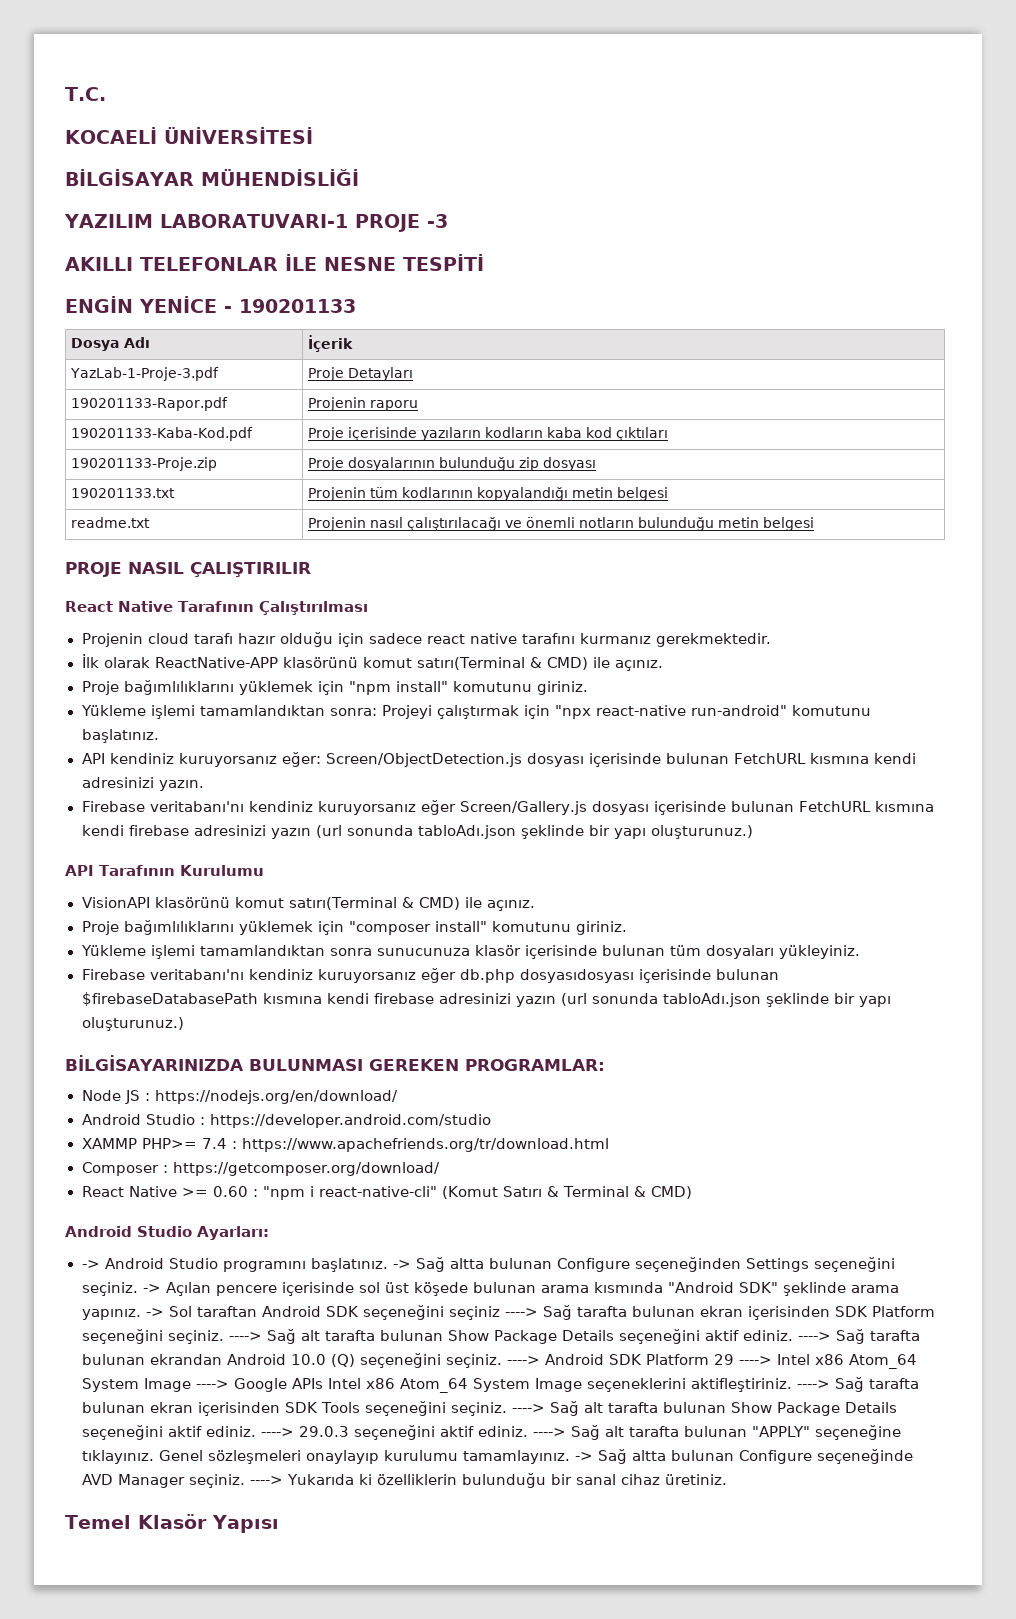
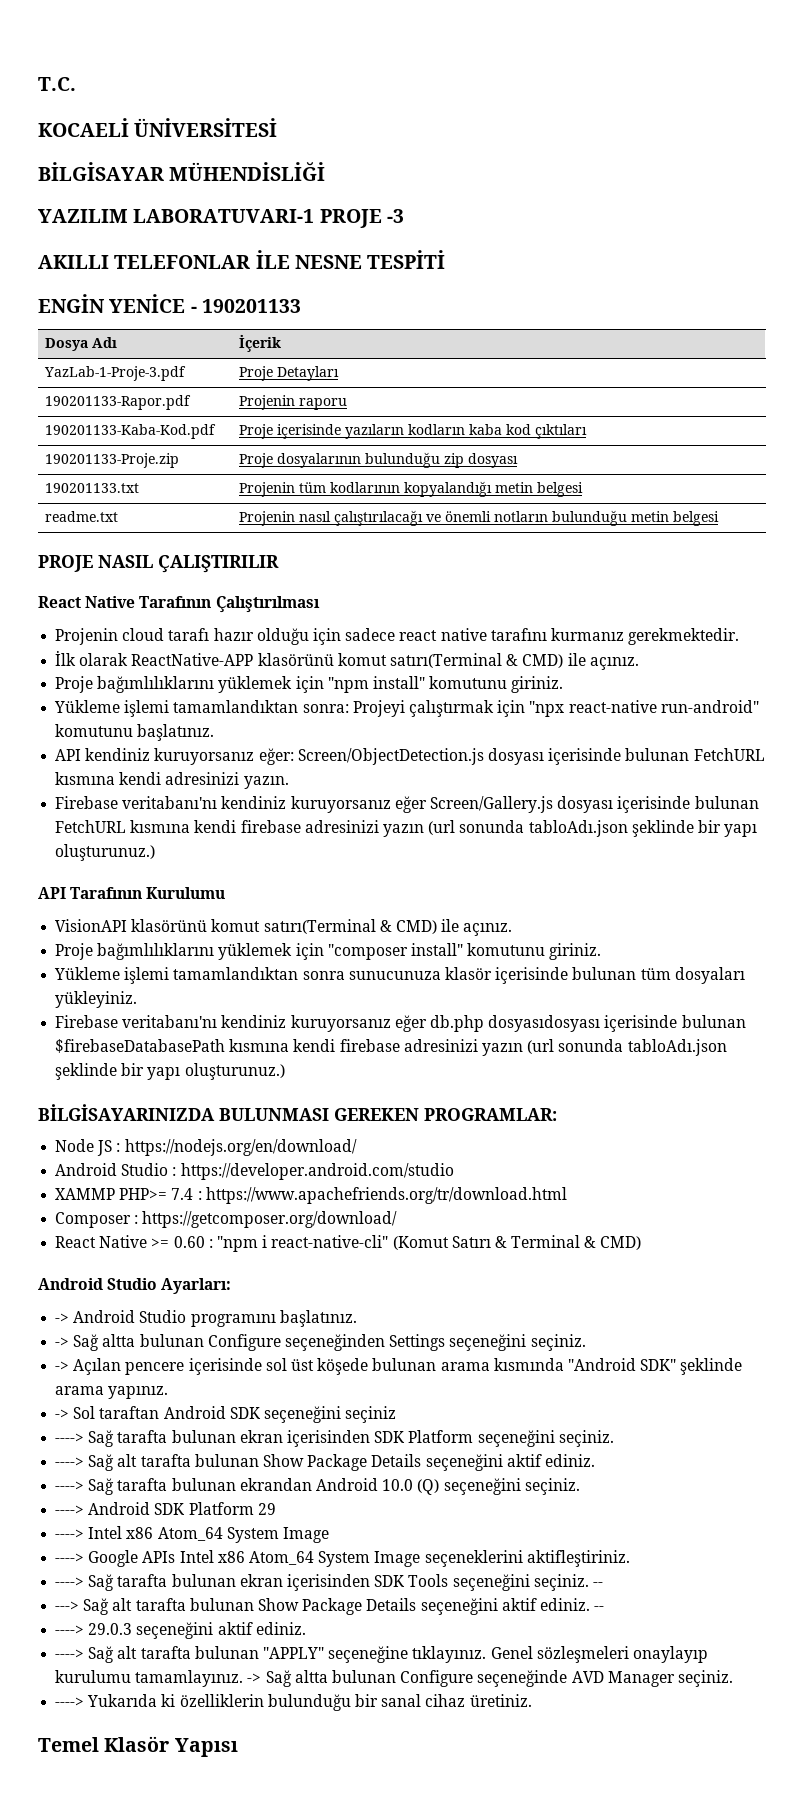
- -> Android Studio programını başlatınız. -> Sağ altta bulunan Configure seçeneğinden Settings seçeneğini seçiniz. -> Açılan pencere içerisinde sol üst köşede bulunan arama kısmında "Android SDK" şeklinde arama yapınız. -> Sol taraftan Android SDK seçeneğini seçiniz ----> Sağ tarafta bulunan ekran içerisinden SDK Platform seçeneğini seçiniz. ----> Sağ alt tarafta bulunan Show Package Details seçeneğini aktif ediniz. ----> Sağ tarafta bulunan ekrandan Android 10.0 (Q) seçeneğini seçiniz. ----> Android SDK Platform 29 ----> Intel x86 Atom_64 System Image ----> Google APIs Intel x86 Atom_64 System Image seçeneklerini aktifleştiriniz. ----> Sağ tarafta bulunan ekran içerisinden SDK Tools seçeneğini seçiniz. ----> Sağ alt tarafta bulunan Show Package Details seçeneğini aktif ediniz. ----> 29.0.3 seçeneğini aktif ediniz. ----> Sağ alt tarafta bulunan "APPLY" seçeneğine tıklayınız.
+ -> Android Studio programını başlatınız.
+ -> Sağ altta bulunan Configure seçeneğinden Settings seçeneğini seçiniz.
+ -> Açılan pencere içerisinde sol üst köşede bulunan arama kısmında "Android SDK" şeklinde arama yapınız.
+ -> Sol taraftan Android SDK seçeneğini seçiniz
+ ----> Sağ tarafta bulunan ekran içerisinden SDK Platform seçeneğini seçiniz.
+ ----> Sağ alt tarafta bulunan Show Package Details seçeneğini aktif ediniz.
+ ----> Sağ tarafta bulunan ekrandan Android 10.0 (Q) seçeneğini seçiniz.
+ ----> Android SDK Platform 29
+ ----> Intel x86 Atom_64 System Image
+ ----> Google APIs Intel x86 Atom_64 System Image seçeneklerini aktifleştiriniz.
+ ----> Sağ tarafta bulunan ekran içerisinden SDK Tools seçeneğini seçiniz. --
+ ---> Sağ alt tarafta bulunan Show Package Details seçeneğini aktif ediniz. --
+ ----> 29.0.3 seçeneğini aktif ediniz.
+ ----> Sağ alt tarafta bulunan "APPLY" seçeneğine tıklayınız.
- -> Sağ altta bulunan Configure seçeneğinde AVD Manager seçiniz. ----> Yukarıda ki özelliklerin bulunduğu bir sanal cihaz üretiniz.
+ -> Sağ altta bulunan Configure seçeneğinde AVD Manager seçiniz.
+ ----> Yukarıda ki özelliklerin bulunduğu bir sanal cihaz üretiniz.

